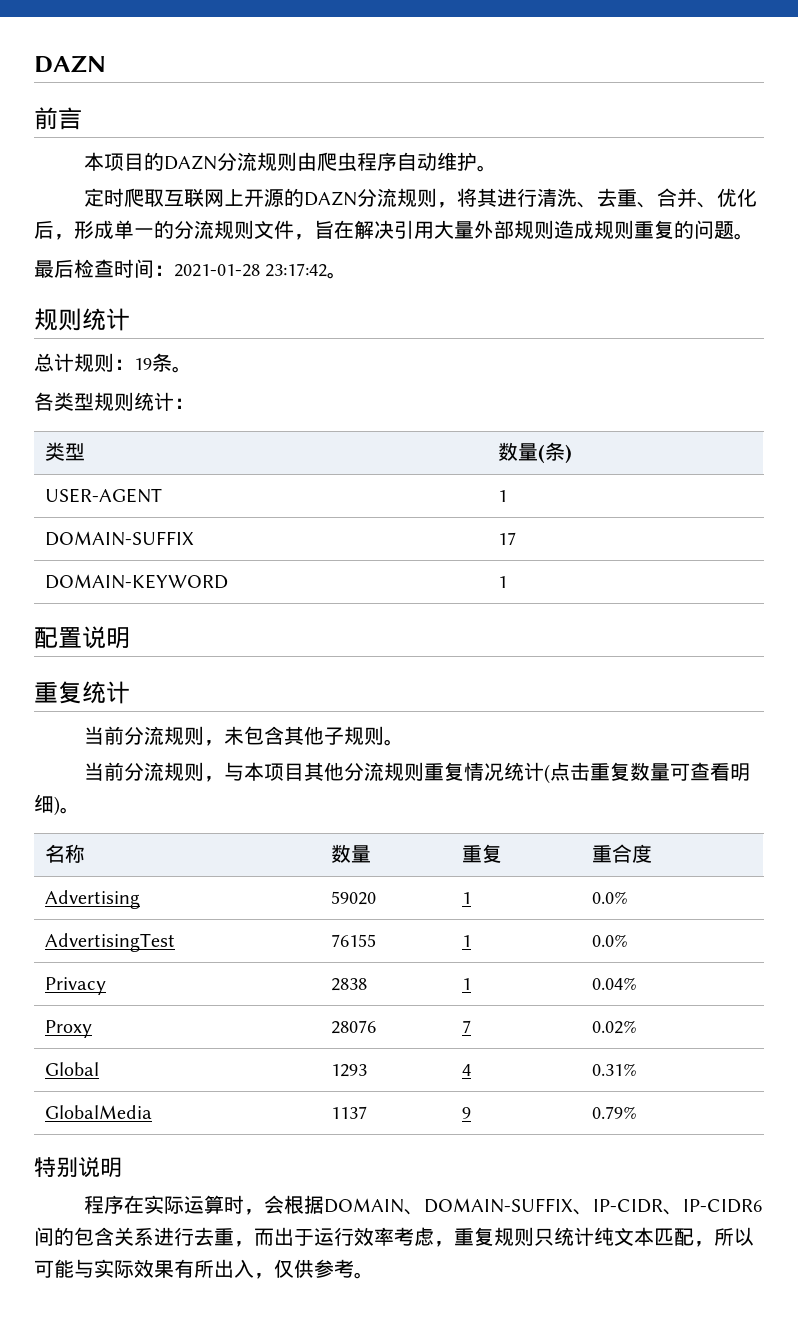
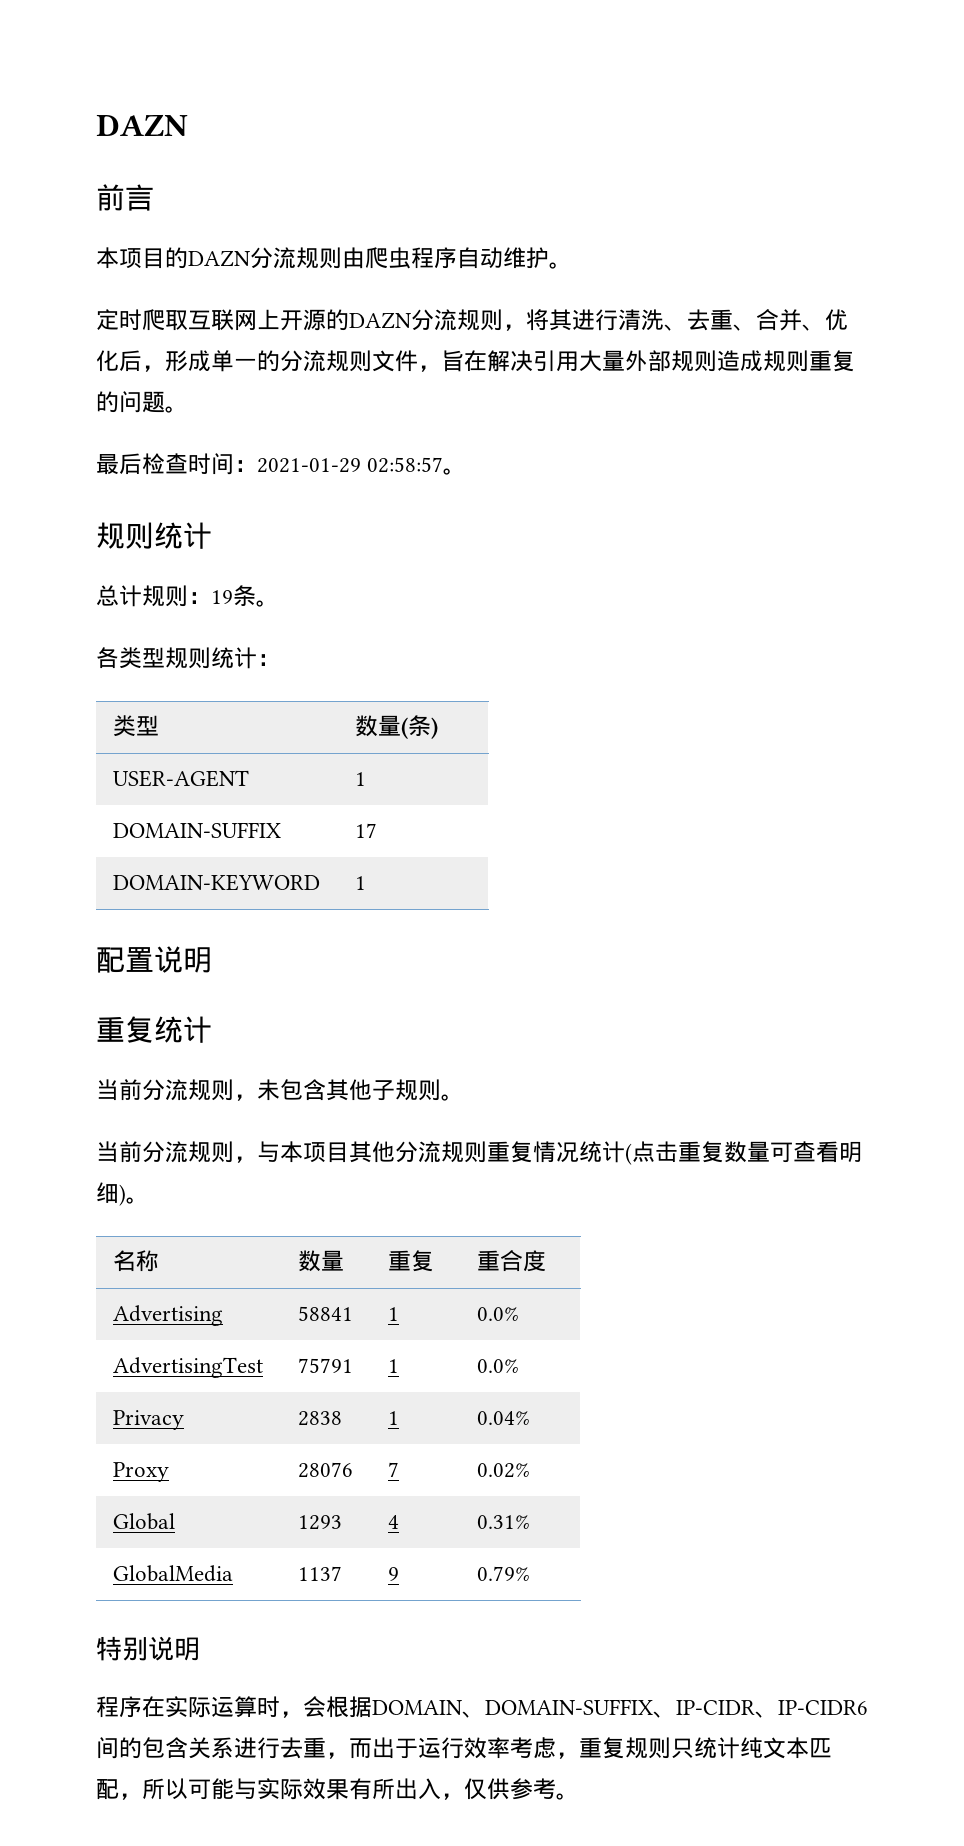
- 最后检查时间：2021-01-28 23:17:42。
+ 最后检查时间：2021-01-29 02:58:57。
- Advertising | 59020 | 1 | 0.0%
+ Advertising | 58841 | 1 | 0.0%
- AdvertisingTest | 76155 | 1 | 0.0%
+ AdvertisingTest | 75791 | 1 | 0.0%

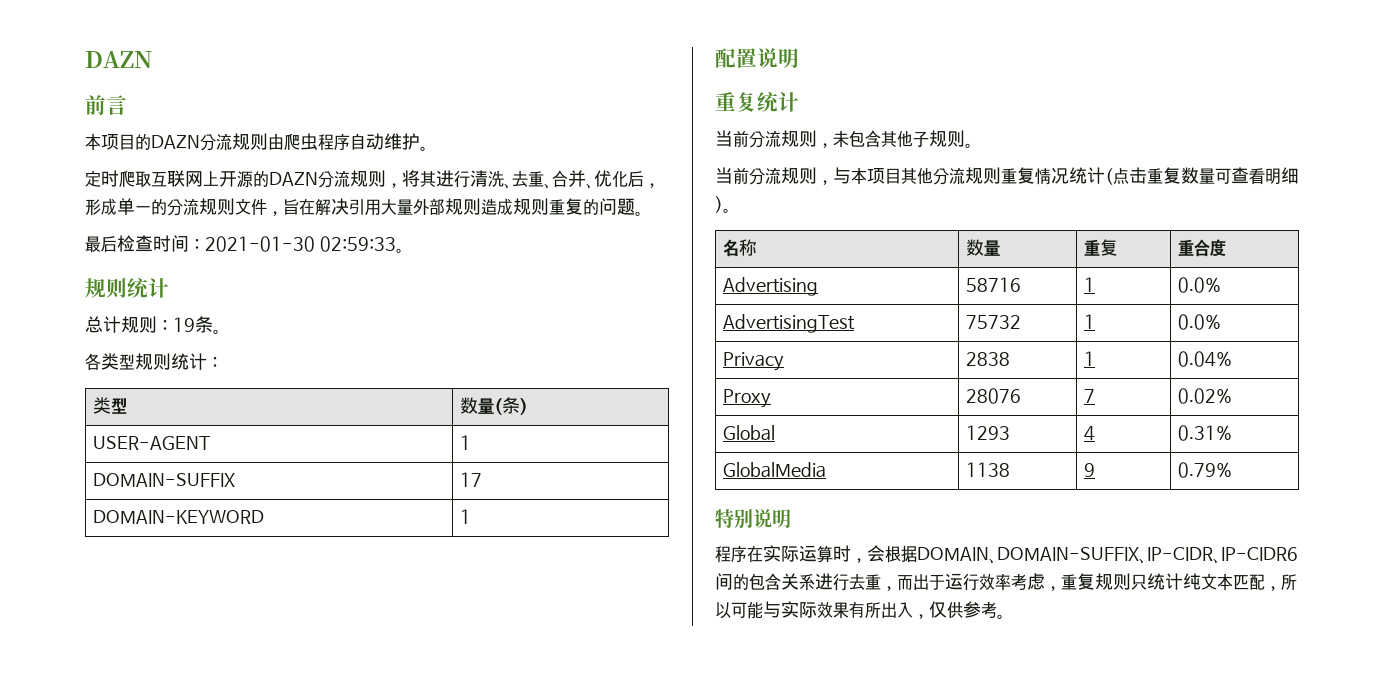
- 最后检查时间：2021-01-29 02:58:57。
+ 最后检查时间：2021-01-30 02:59:33。
- Advertising | 58841 | 1 | 0.0%
+ Advertising | 58716 | 1 | 0.0%
- AdvertisingTest | 75791 | 1 | 0.0%
+ AdvertisingTest | 75732 | 1 | 0.0%
- GlobalMedia | 1137 | 9 | 0.79%
+ GlobalMedia | 1138 | 9 | 0.79%

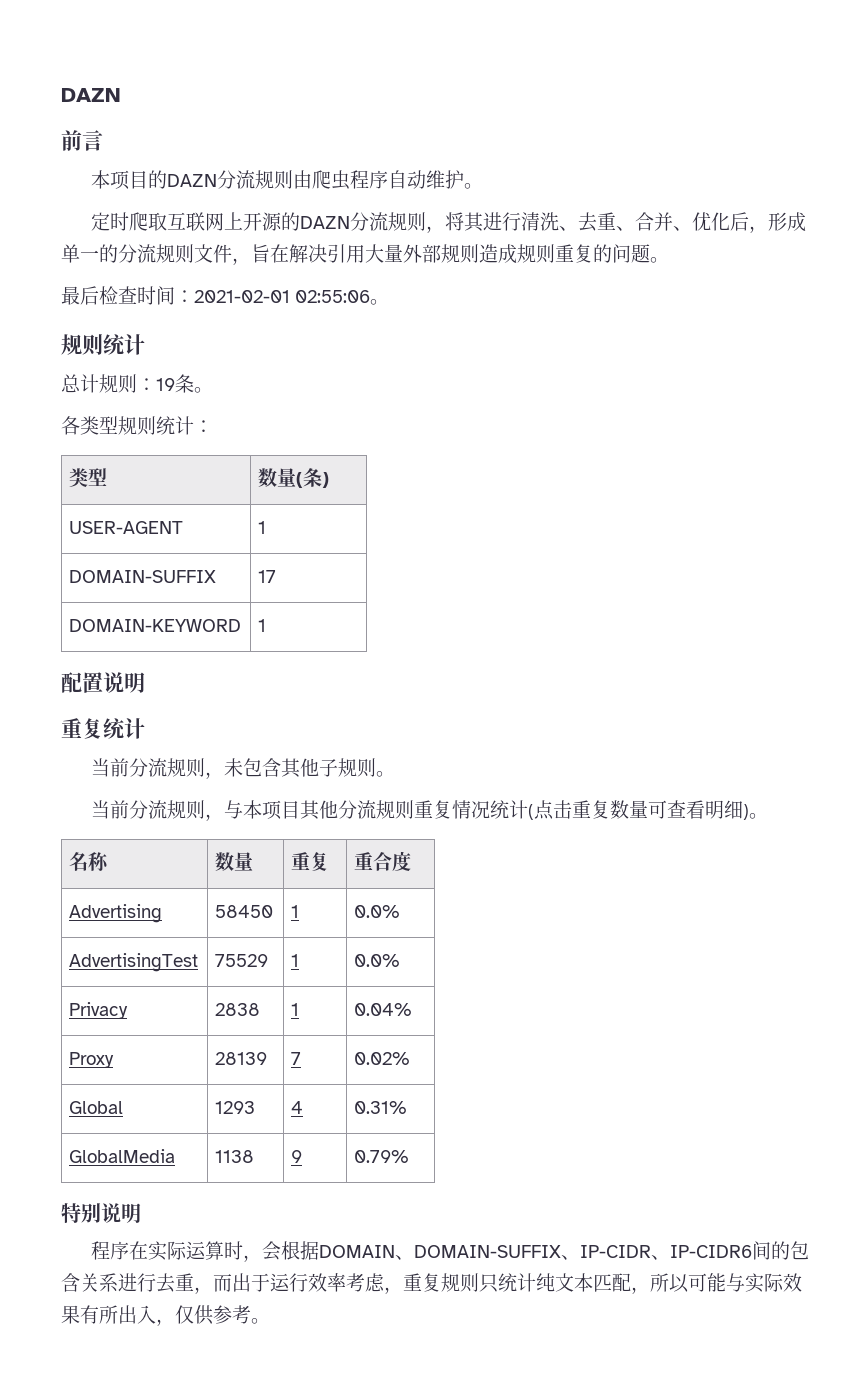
- 最后检查时间：2021-01-30 02:59:33。
+ 最后检查时间：2021-02-01 02:55:06。
- Advertising | 58716 | 1 | 0.0%
+ Advertising | 58450 | 1 | 0.0%
- AdvertisingTest | 75732 | 1 | 0.0%
+ AdvertisingTest | 75529 | 1 | 0.0%
- Proxy | 28076 | 7 | 0.02%
+ Proxy | 28139 | 7 | 0.02%

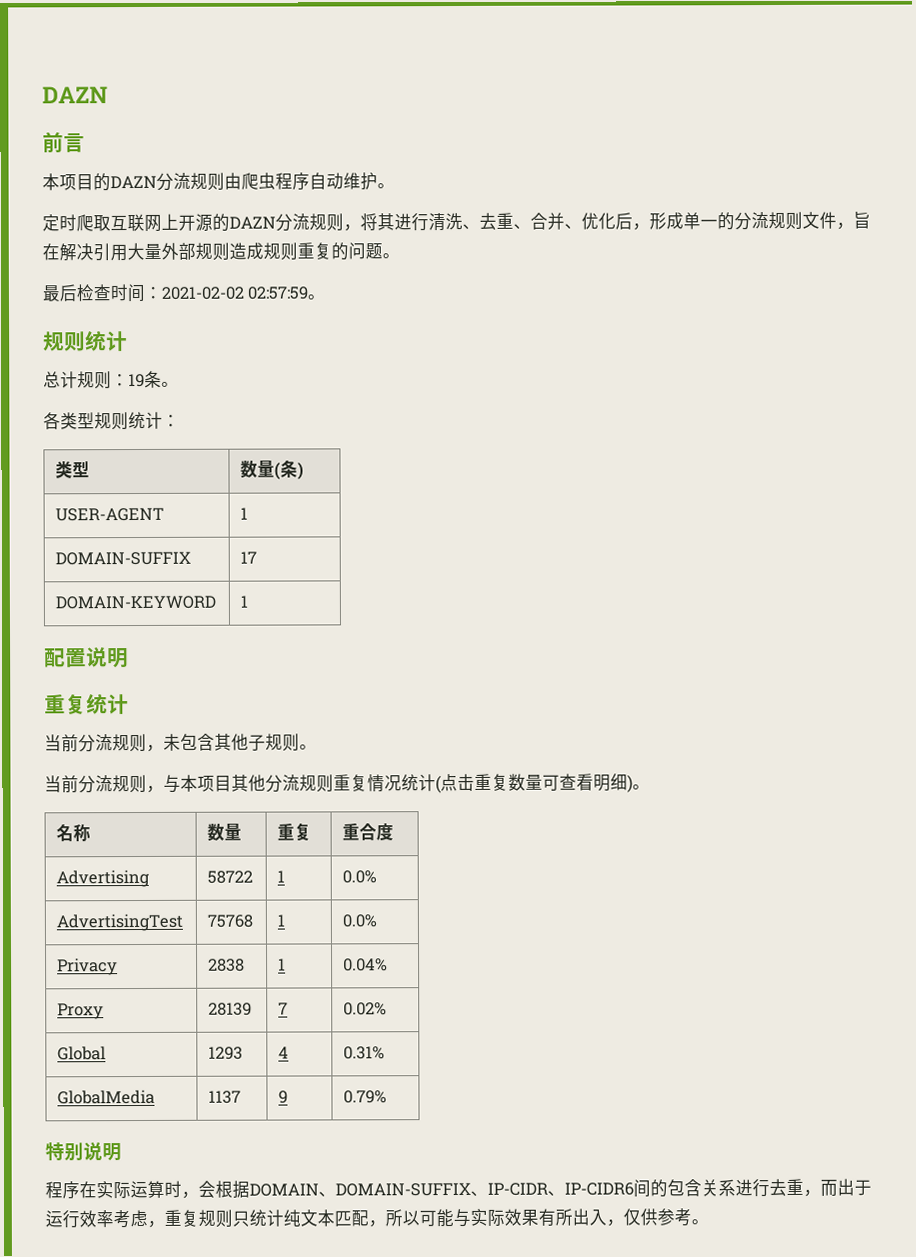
- 最后检查时间：2021-02-01 02:55:06。
+ 最后检查时间：2021-02-02 02:57:59。
- Advertising | 58450 | 1 | 0.0%
+ Advertising | 58722 | 1 | 0.0%
- AdvertisingTest | 75529 | 1 | 0.0%
+ AdvertisingTest | 75768 | 1 | 0.0%
- GlobalMedia | 1138 | 9 | 0.79%
+ GlobalMedia | 1137 | 9 | 0.79%

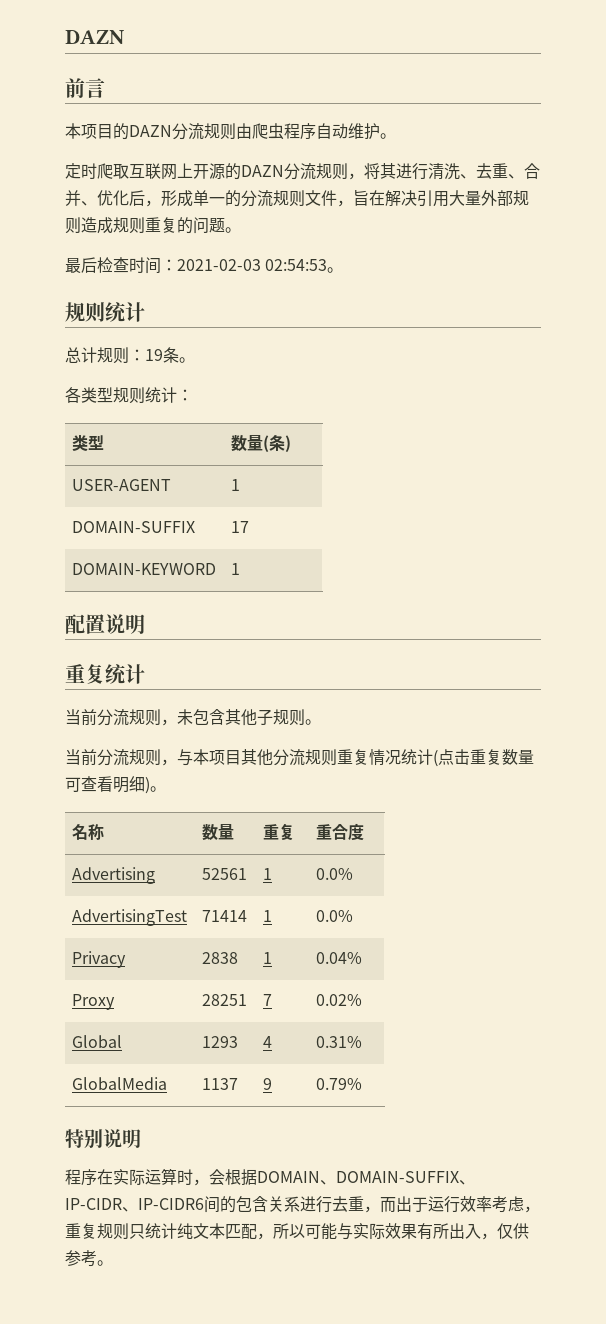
- 最后检查时间：2021-02-02 02:57:59。
+ 最后检查时间：2021-02-03 02:54:53。
- Advertising | 58722 | 1 | 0.0%
+ Advertising | 52561 | 1 | 0.0%
- AdvertisingTest | 75768 | 1 | 0.0%
+ AdvertisingTest | 71414 | 1 | 0.0%
- Proxy | 28139 | 7 | 0.02%
+ Proxy | 28251 | 7 | 0.02%

